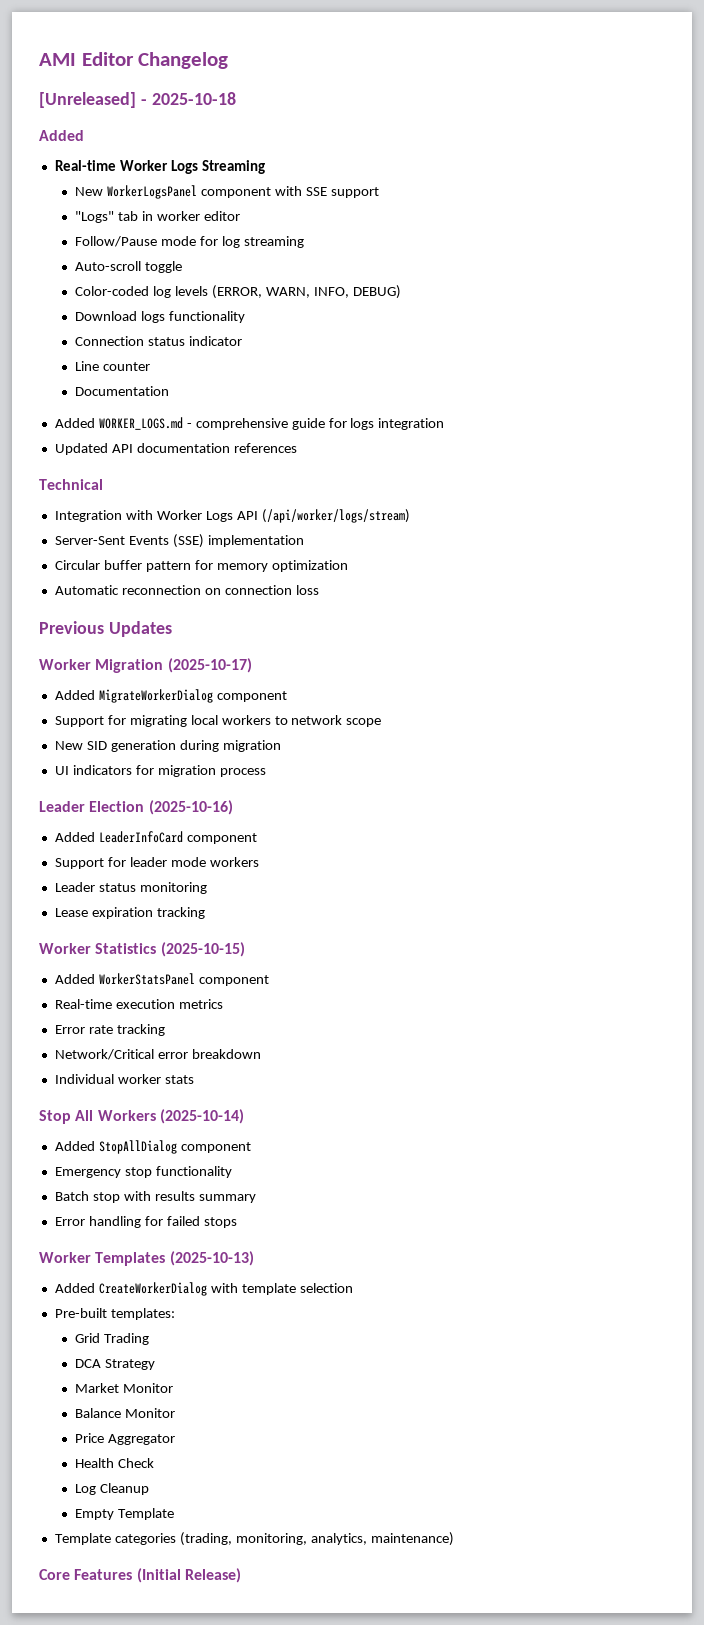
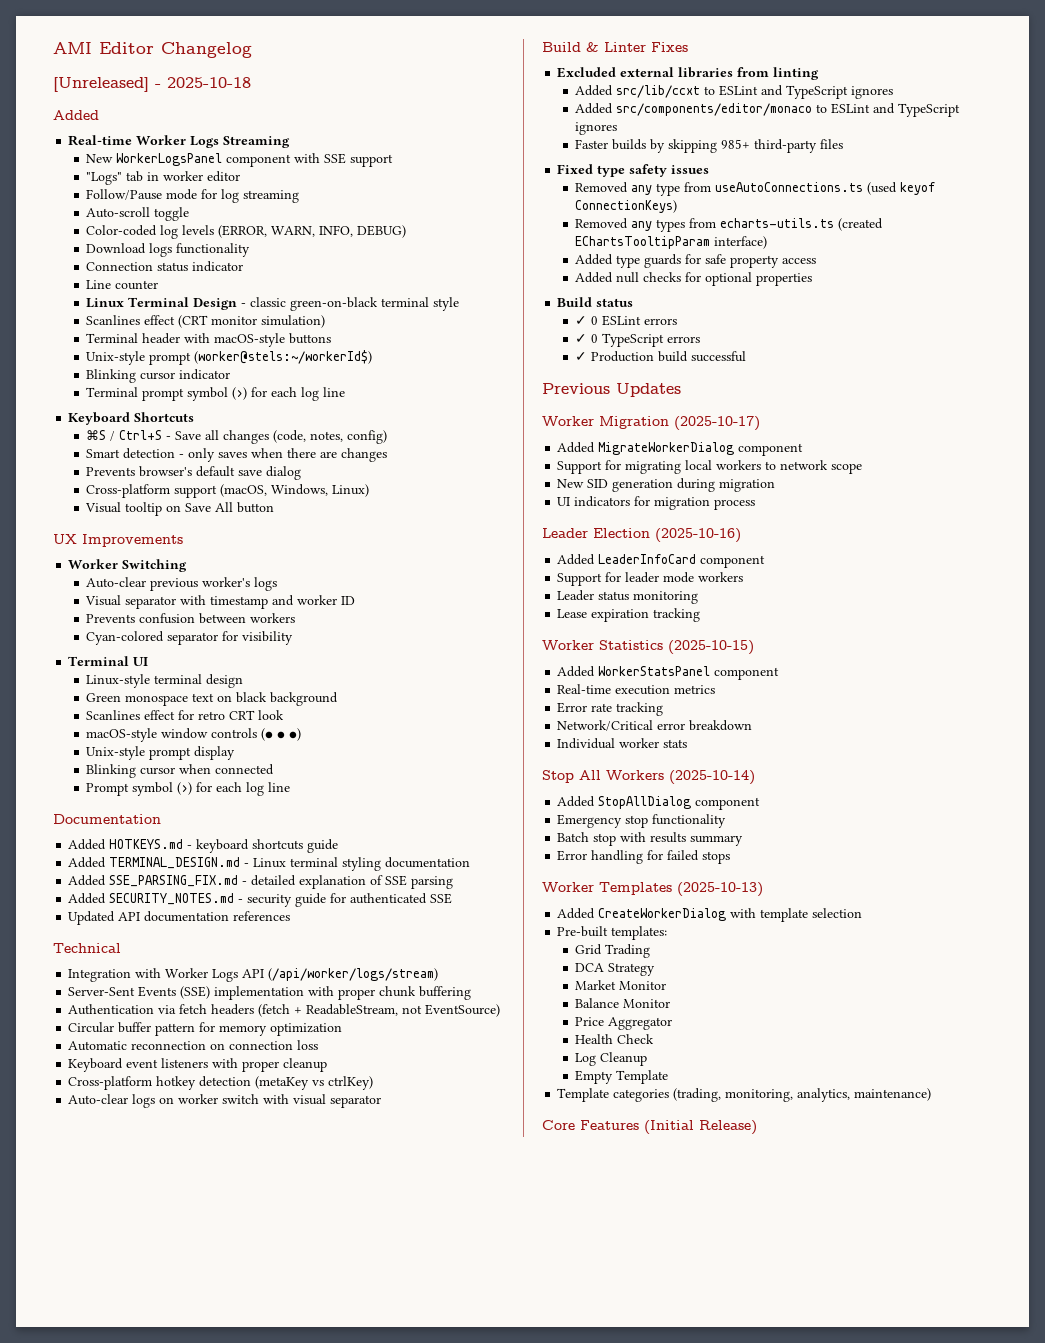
+ Linux Terminal Design - classic green-on-black terminal style
+ Scanlines effect (CRT monitor simulation)
+ Terminal header with macOS-style buttons
+ Unix-style prompt (worker@stels:~/workerId$)
+ Blinking cursor indicator
+ Terminal prompt symbol (›) for each log line
+ Keyboard Shortcuts
+ ⌘S / Ctrl+S - Save all changes (code, notes, config)
+ Smart detection - only saves when there are changes
+ Prevents browser's default save dialog
+ Cross-platform support (macOS, Windows, Linux)
+ Visual tooltip on Save All button
+ UX Improvements
+ Worker Switching
+ Auto-clear previous worker's logs
+ Visual separator with timestamp and worker ID
+ Prevents confusion between workers
+ Cyan-colored separator for visibility
+ Terminal UI
+ Linux-style terminal design
+ Green monospace text on black background
+ Scanlines effect for retro CRT look
+ macOS-style window controls (● ● ●)
+ Unix-style prompt display
+ Blinking cursor when connected
+ Prompt symbol (›) for each log line
  Documentation
- Added WORKER_LOGS.md - comprehensive guide for logs integration
+ Added HOTKEYS.md - keyboard shortcuts guide
+ Added TERMINAL_DESIGN.md - Linux terminal styling documentation
+ Added SSE_PARSING_FIX.md - detailed explanation of SSE parsing
+ Added SECURITY_NOTES.md - security guide for authenticated SSE
- Server-Sent Events (SSE) implementation
+ Server-Sent Events (SSE) implementation with proper chunk buffering
+ Authentication via fetch headers (fetch + ReadableStream, not EventSource)
+ Keyboard event listeners with proper cleanup
+ Cross-platform hotkey detection (metaKey vs ctrlKey)
+ Auto-clear logs on worker switch with visual separator
+ Build & Linter Fixes
+ Excluded external libraries from linting
+ Added src/lib/ccxt to ESLint and TypeScript ignores
+ Added src/components/editor/monaco to ESLint and TypeScript ignores
+ Faster builds by skipping 985+ third-party files
+ Fixed type safety issues
+ Removed any type from useAutoConnections.ts (used keyof ConnectionKeys)
+ Removed any types from echarts-utils.ts (created EChartsTooltipParam interface)
+ Added type guards for safe property access
+ Added null checks for optional properties
+ Build status
+ ✓ 0 ESLint errors
+ ✓ 0 TypeScript errors
+ ✓ Production build successful

